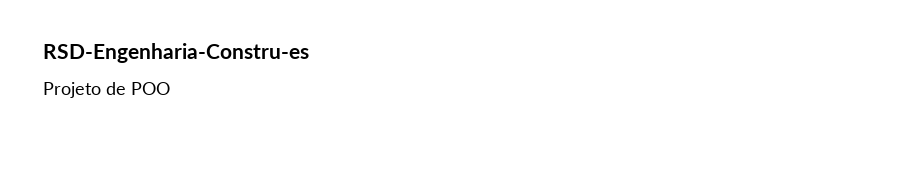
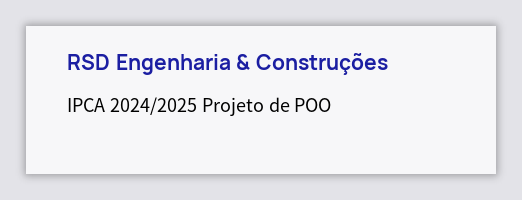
- RSD-Engenharia-Constru-es
- Projeto de POO
+ RSD Engenharia & Construções
+ IPCA 2024/2025 Projeto de POO

